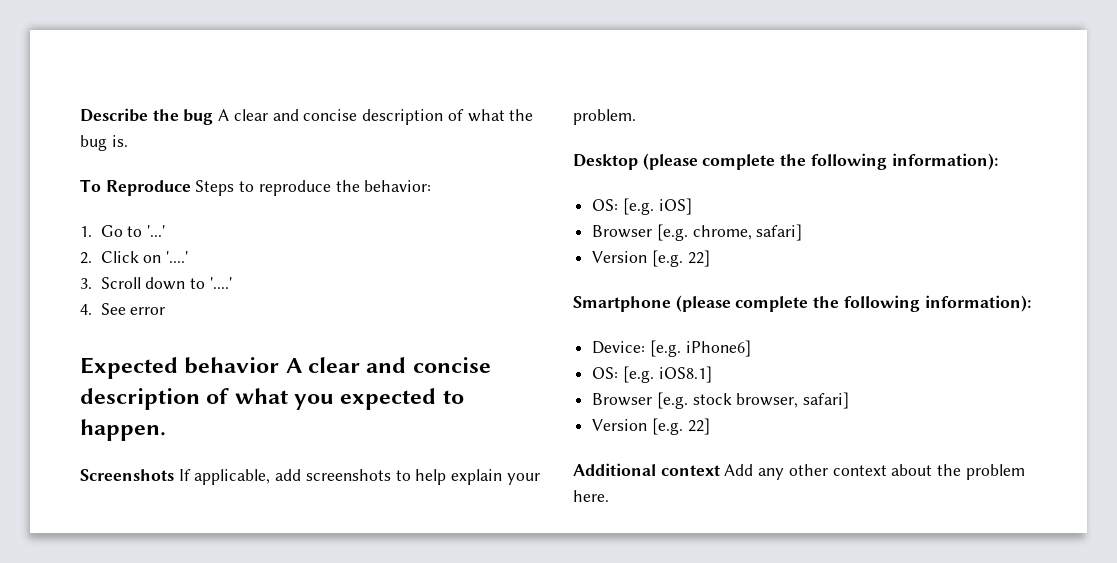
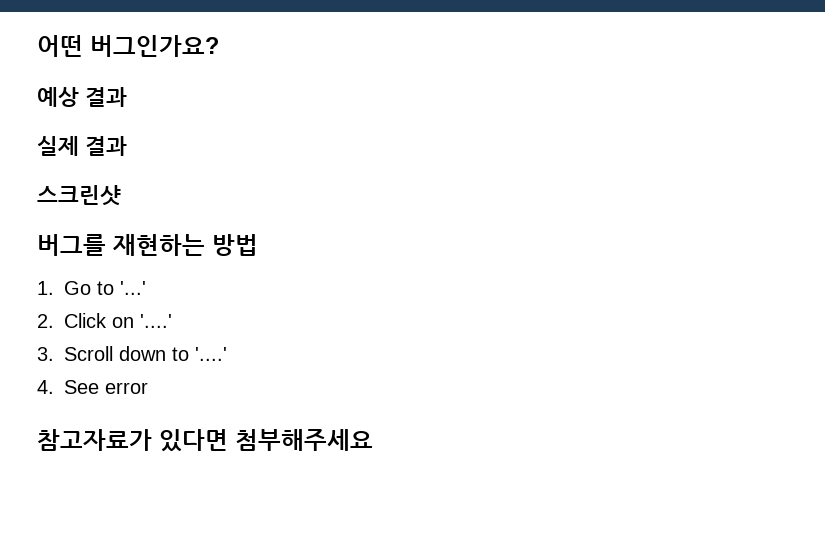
- Describe the bug A clear and concise description of what the bug is.
- To Reproduce Steps to reproduce the behavior:
+ 어떤 버그인가요?
+ 예상 결과
+ 실제 결과
+ 스크린샷
+ 버그를 재현하는 방법
- Expected behavior A clear and concise description of what you expected to happen.
- Screenshots If applicable, add screenshots to help explain your problem.
- Desktop (please complete the following information):
- OS: [e.g. iOS]
- Browser [e.g. chrome, safari]
- Version [e.g. 22]
- Smartphone (please complete the following information):
- Device: [e.g. iPhone6]
- OS: [e.g. iOS8.1]
- Browser [e.g. stock browser, safari]
- Version [e.g. 22]
- Additional context Add any other context about the problem here.
+ 참고자료가 있다면 첨부해주세요

